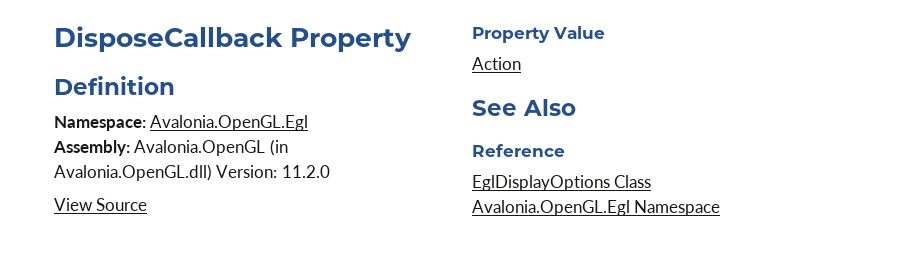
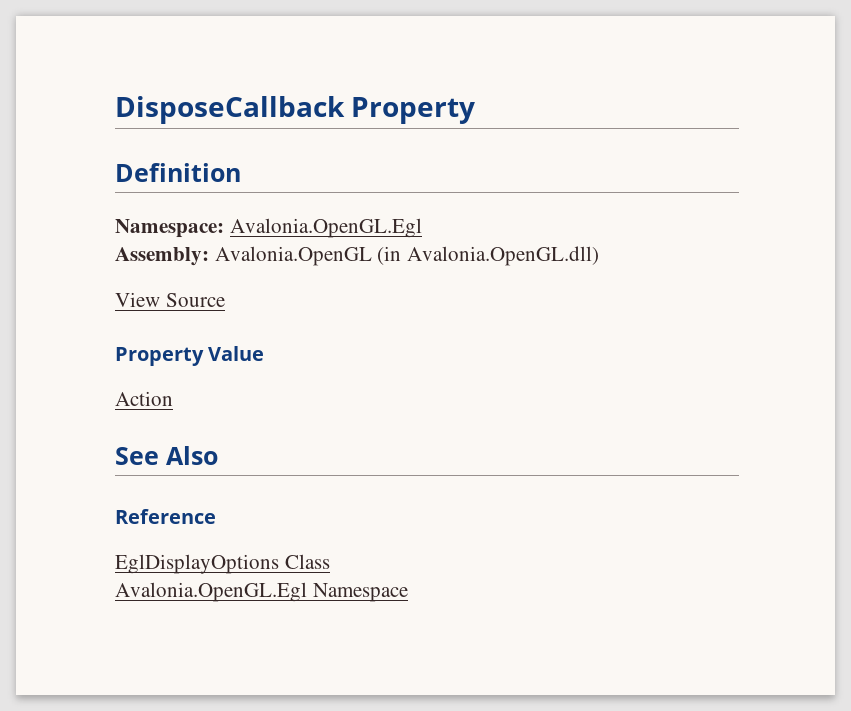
- Assembly: Avalonia.OpenGL (in Avalonia.OpenGL.dll) Version: 11.2.0
+ Assembly: Avalonia.OpenGL (in Avalonia.OpenGL.dll)

